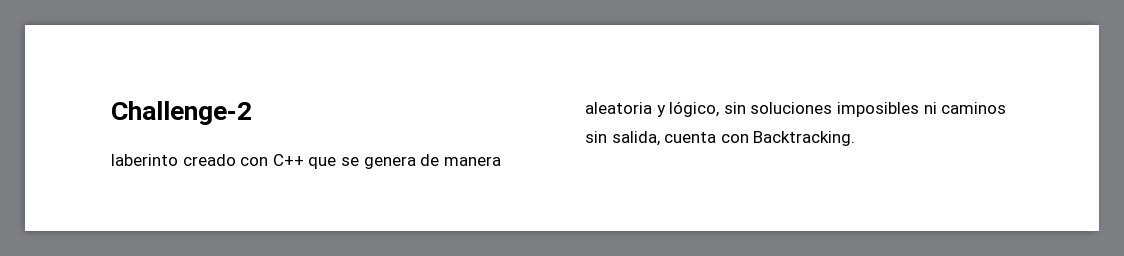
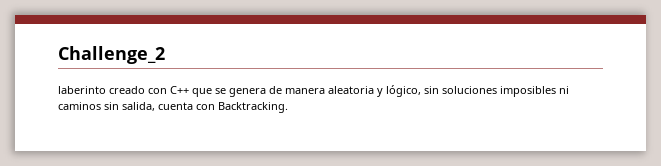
- Challenge-2
+ Challenge_2

